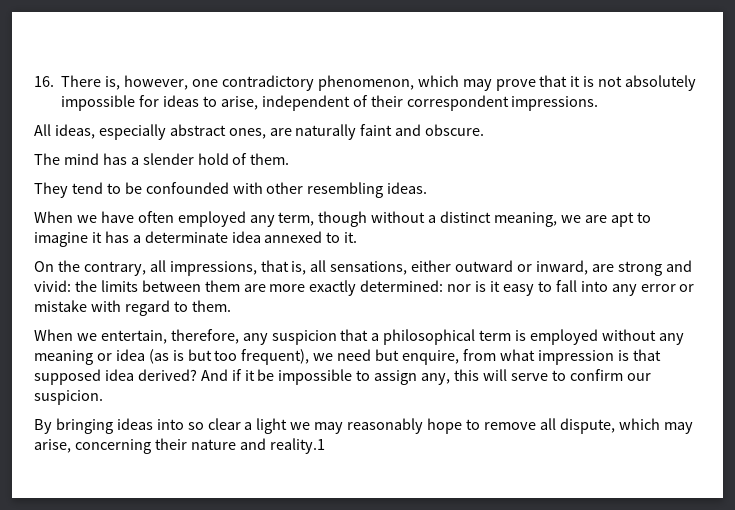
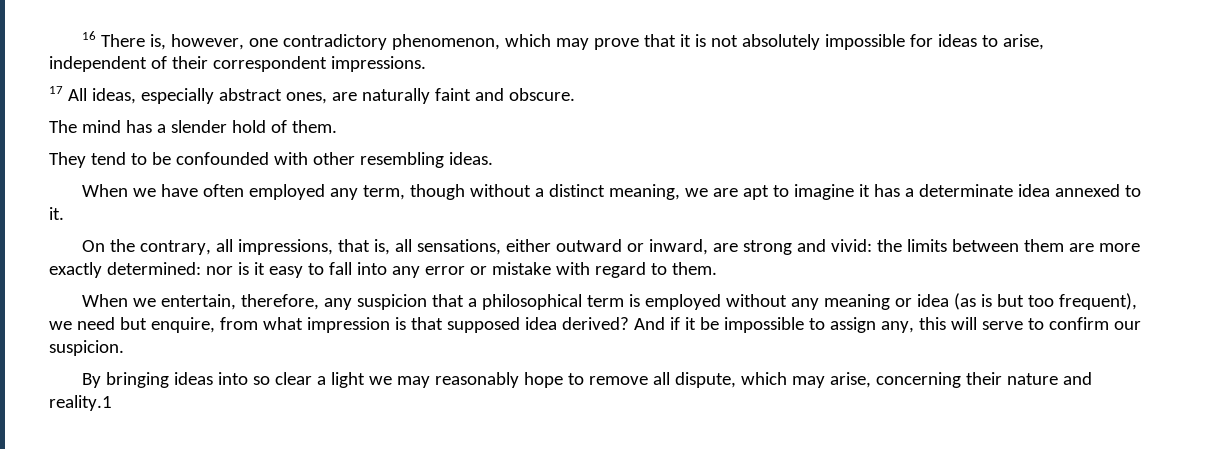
- 16. There is, however, one contradictory phenomenon, which may prove that it is not absolutely impossible for ideas to arise, independent of their correspondent impressions.
+ 16 There is, however, one contradictory phenomenon, which may prove that it is not absolutely impossible for ideas to arise, independent of their correspondent impressions.
- All ideas, especially abstract ones, are naturally faint and obscure.
+ 17 All ideas, especially abstract ones, are naturally faint and obscure.

